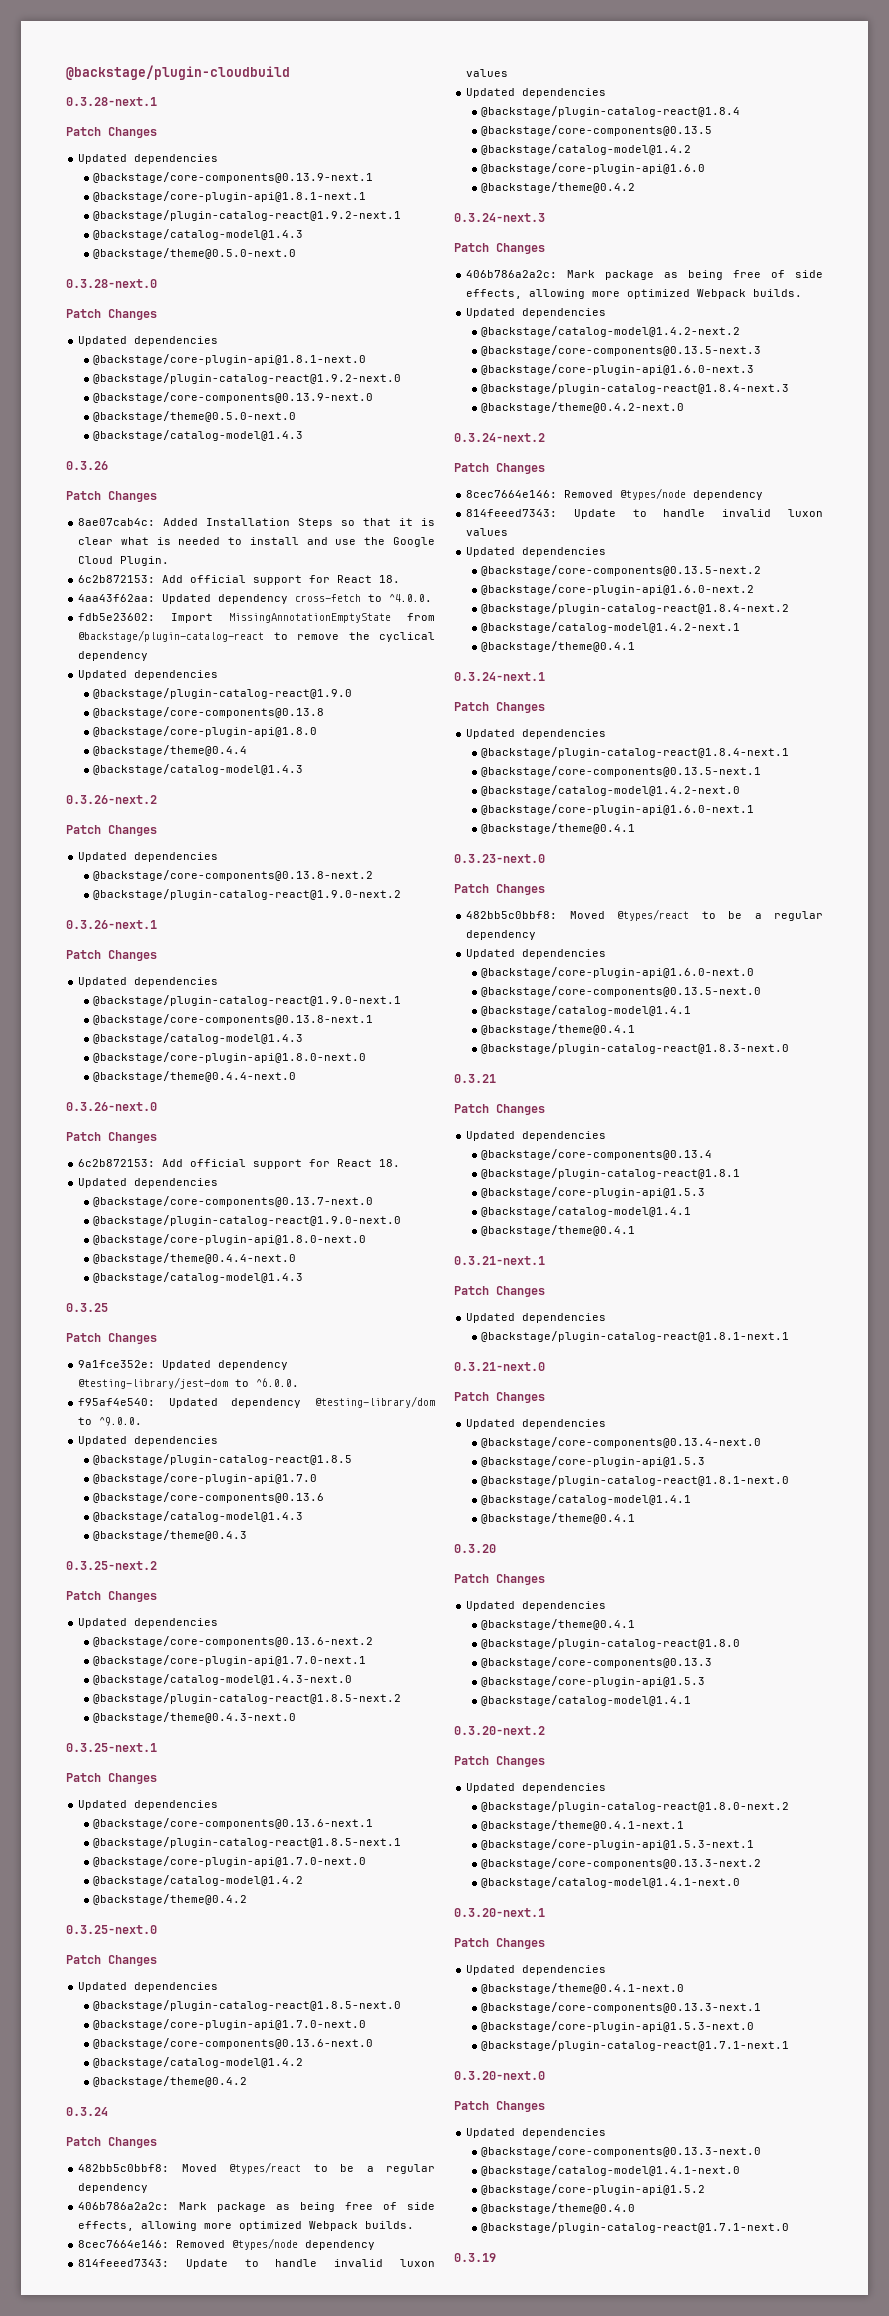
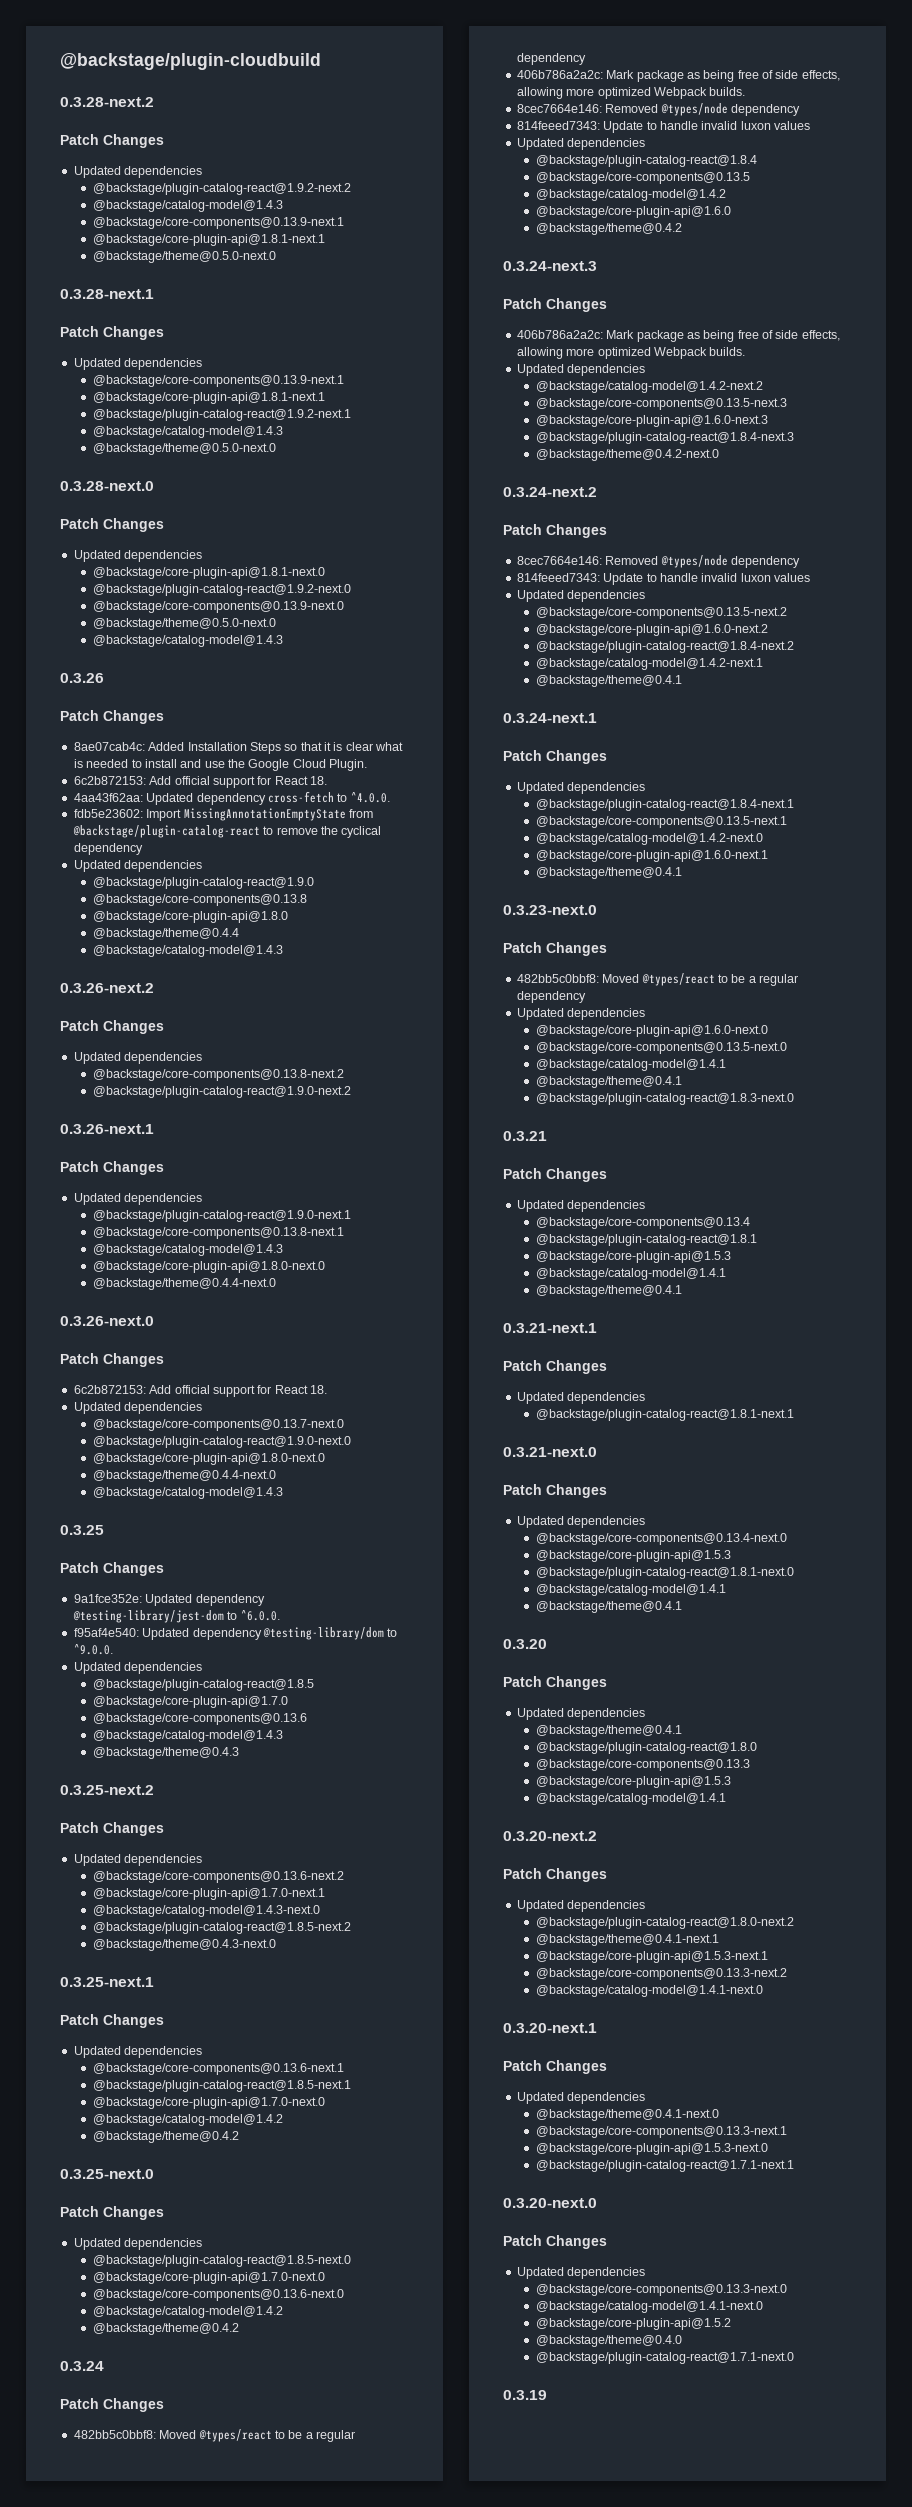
+ 0.3.28-next.2
+ Patch Changes
+ Updated dependencies
+ @backstage/plugin-catalog-react@1.9.2-next.2
+ @backstage/catalog-model@1.4.3
+ @backstage/core-components@0.13.9-next.1
+ @backstage/core-plugin-api@1.8.1-next.1
+ @backstage/theme@0.5.0-next.0

